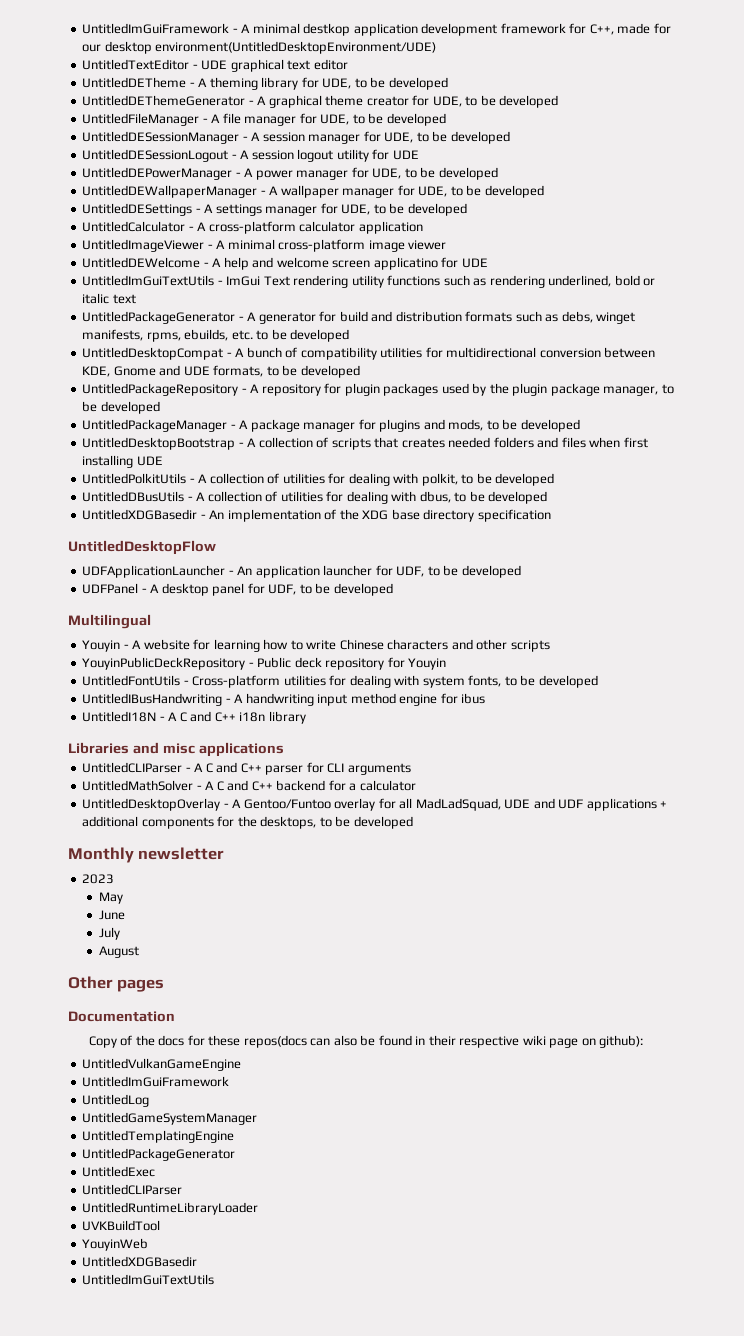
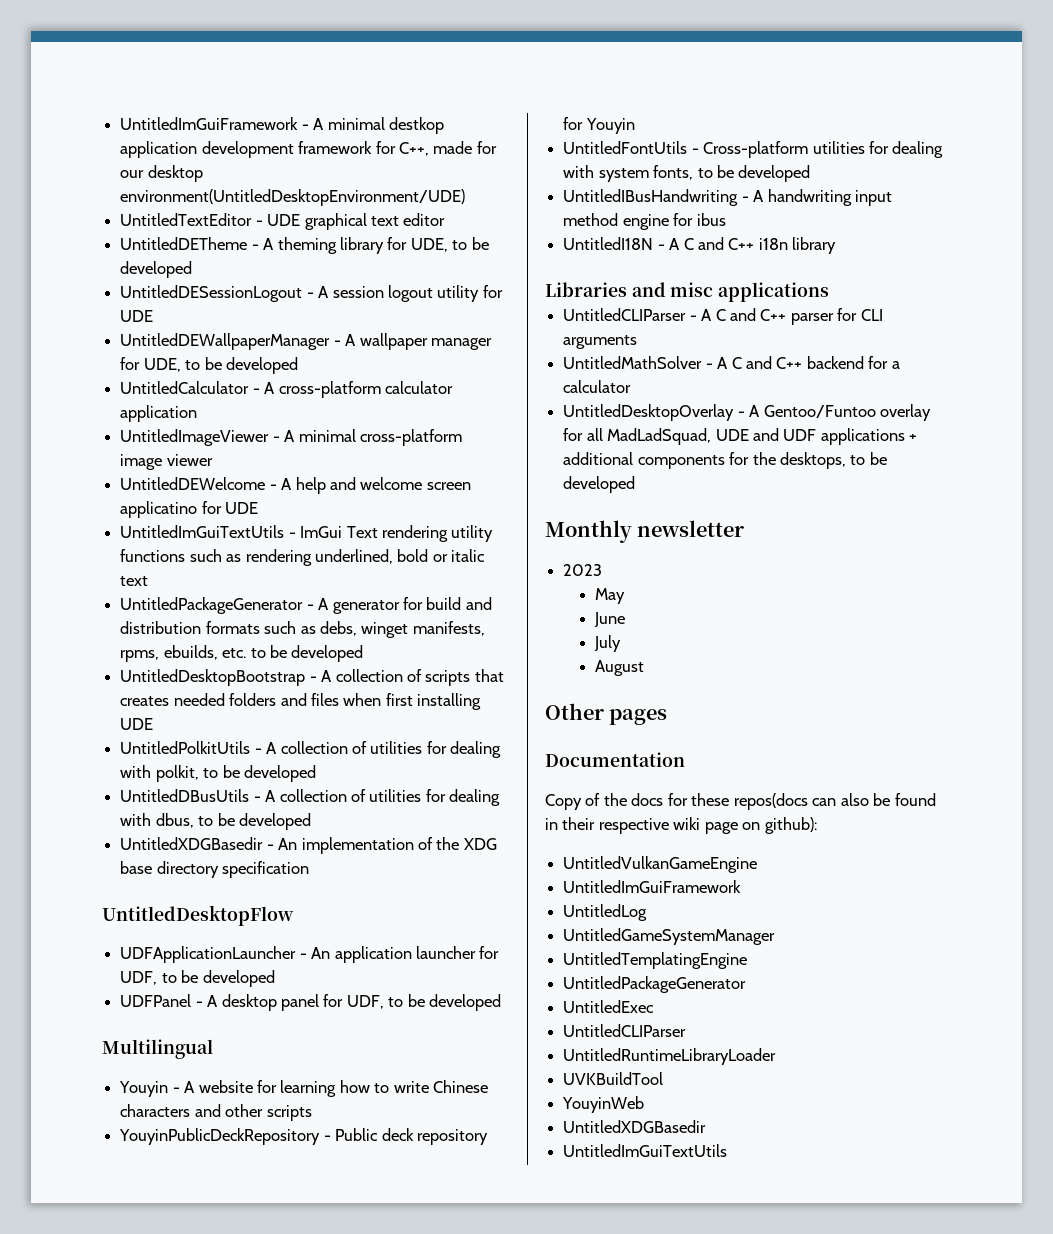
- UntitledDEThemeGenerator - A graphical theme creator for UDE, to be developed
- UntitledFileManager - A file manager for UDE, to be developed
- UntitledDESessionManager - A session manager for UDE, to be developed
- UntitledDEPowerManager - A power manager for UDE, to be developed
- UntitledDESettings - A settings manager for UDE, to be developed
- UntitledDesktopCompat - A bunch of compatibility utilities for multidirectional conversion between KDE, Gnome and UDE formats, to be developed
- UntitledPackageRepository - A repository for plugin packages used by the plugin package manager, to be developed
- UntitledPackageManager - A package manager for plugins and mods, to be developed

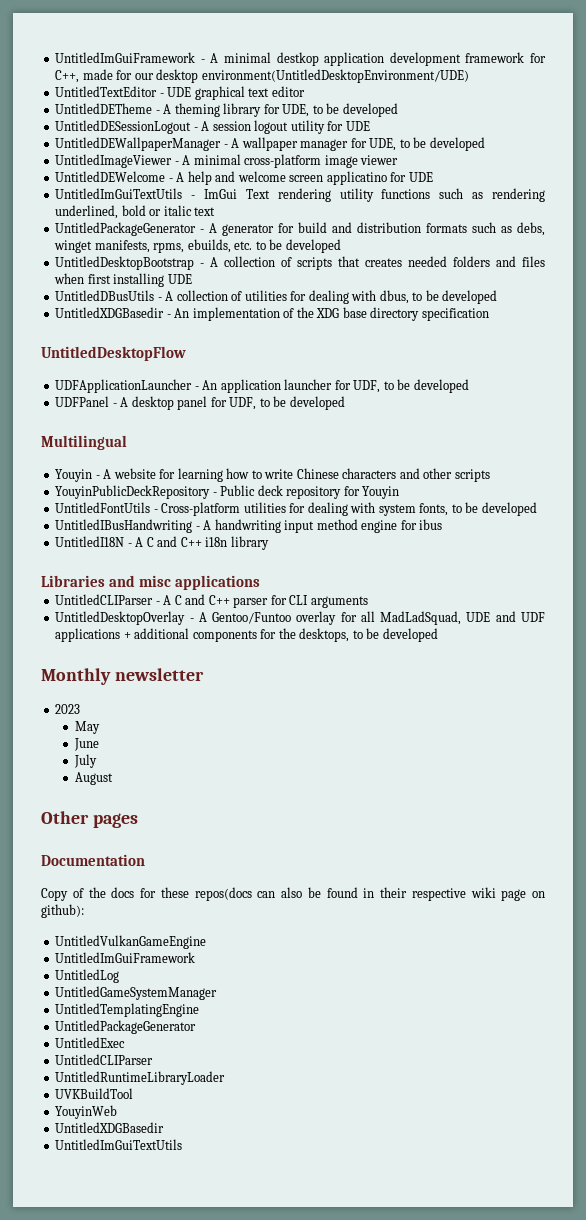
- UntitledCalculator - A cross-platform calculator application
- UntitledPolkitUtils - A collection of utilities for dealing with polkit, to be developed
- UntitledMathSolver - A C and C++ backend for a calculator

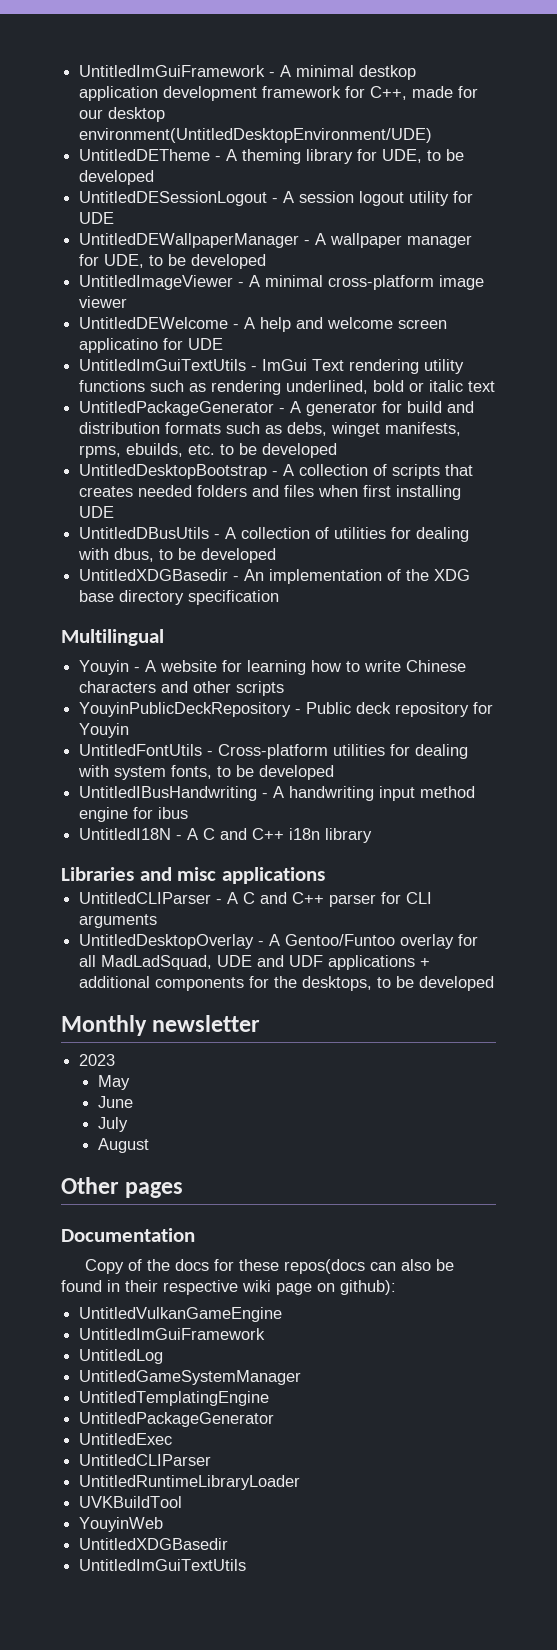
- UntitledTextEditor - UDE graphical text editor
- UntitledDesktopFlow
- UDFApplicationLauncher - An application launcher for UDF, to be developed
- UDFPanel - A desktop panel for UDF, to be developed

